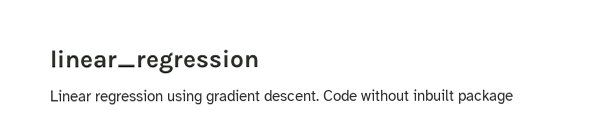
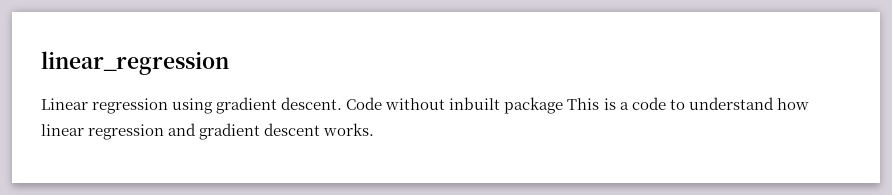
- Code without inbuilt package
+ Code without inbuilt package This is a code to understand how linear regression and gradient descent works.

